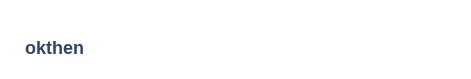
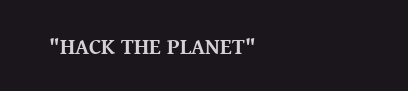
- okthen
+ "HACK THE PLANET"

